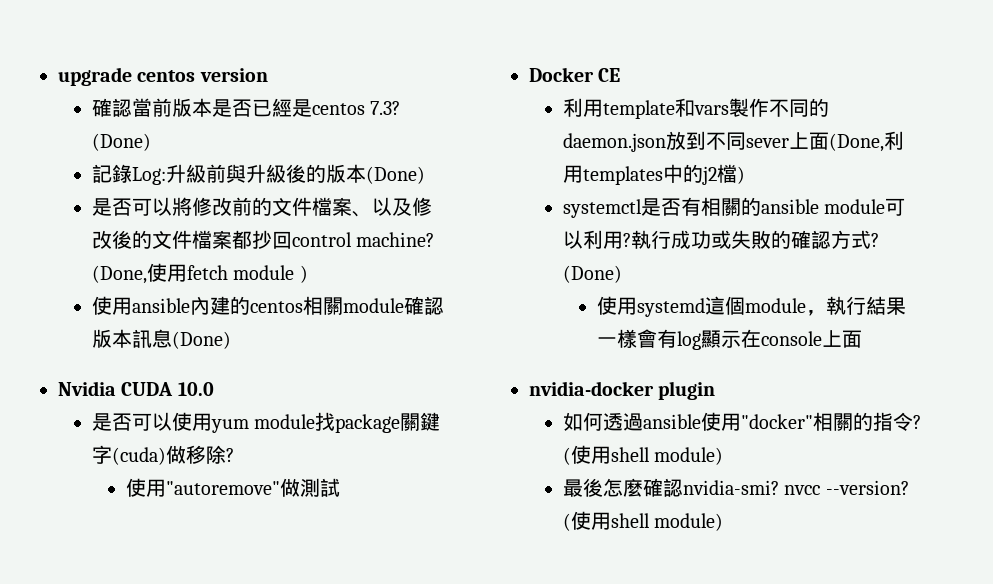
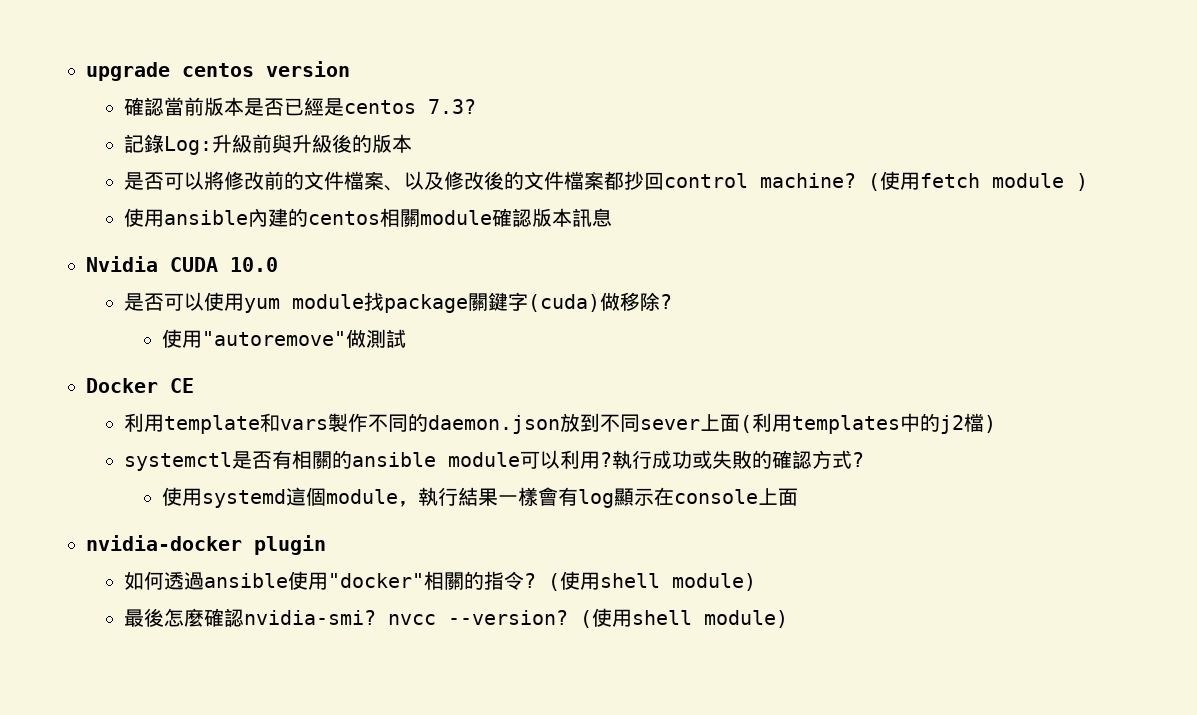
- 確認當前版本是否已經是centos 7.3? (Done)
+ 確認當前版本是否已經是centos 7.3?
- 記錄Log:升級前與升級後的版本(Done)
+ 記錄Log:升級前與升級後的版本
- (Done,使用fetch module )
+ (使用fetch module )
- 使用ansible內建的centos相關module確認版本訊息(Done)
+ 使用ansible內建的centos相關module確認版本訊息
- 利用template和vars製作不同的daemon.json放到不同sever上面(Done,利用templates中的j2檔)
+ 利用template和vars製作不同的daemon.json放到不同sever上面(利用templates中的j2檔)
- 執行成功或失敗的確認方式? (Done)
+ 執行成功或失敗的確認方式?

